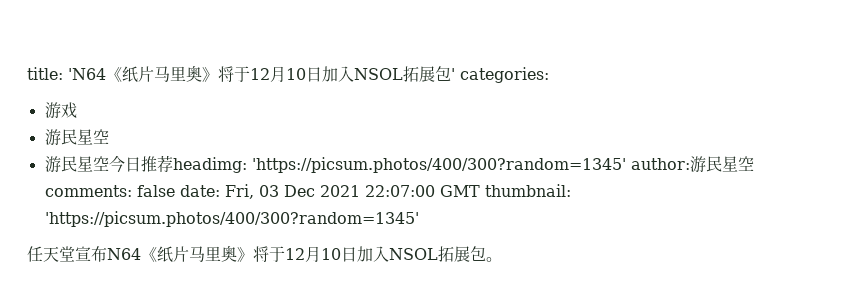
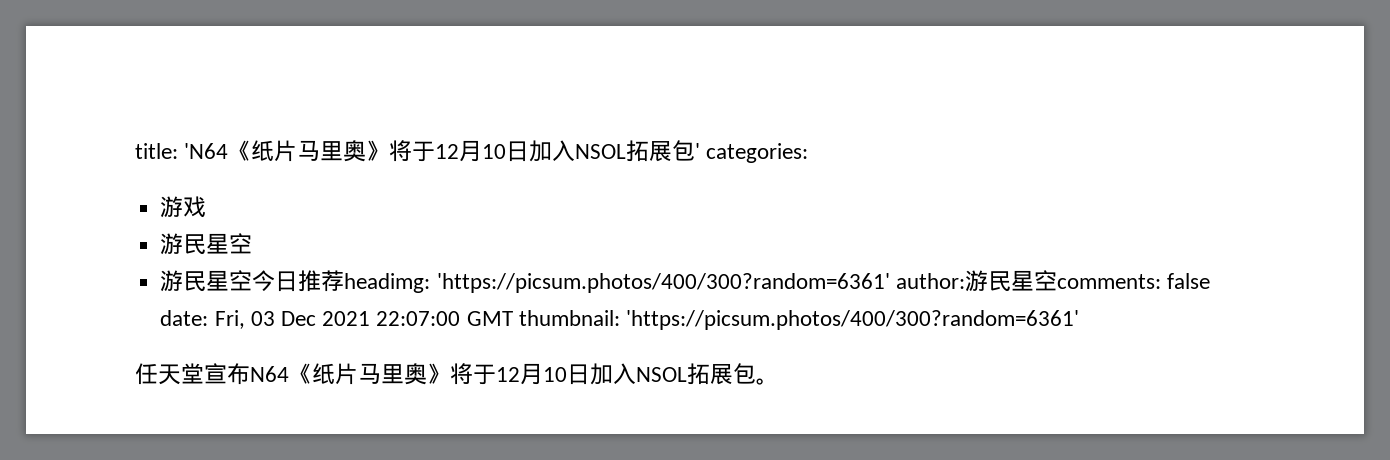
- 游民星空今日推荐headimg: 'https://picsum.photos/400/300?random=1345' author:游民星空comments: false date: Fri, 03 Dec 2021 22:07:00 GMT thumbnail: 'https://picsum.photos/400/300?random=1345'
+ 游民星空今日推荐headimg: 'https://picsum.photos/400/300?random=6361' author:游民星空comments: false date: Fri, 03 Dec 2021 22:07:00 GMT thumbnail: 'https://picsum.photos/400/300?random=6361'

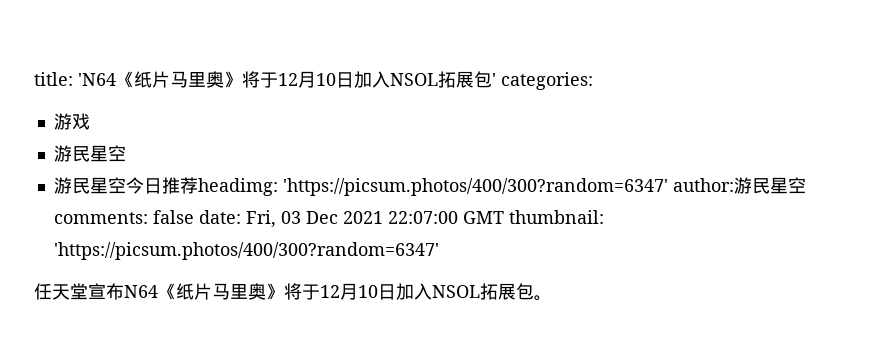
- 游民星空今日推荐headimg: 'https://picsum.photos/400/300?random=6361' author:游民星空comments: false date: Fri, 03 Dec 2021 22:07:00 GMT thumbnail: 'https://picsum.photos/400/300?random=6361'
+ 游民星空今日推荐headimg: 'https://picsum.photos/400/300?random=6347' author:游民星空comments: false date: Fri, 03 Dec 2021 22:07:00 GMT thumbnail: 'https://picsum.photos/400/300?random=6347'

